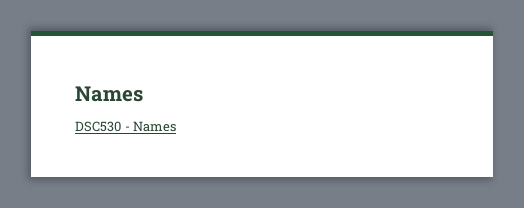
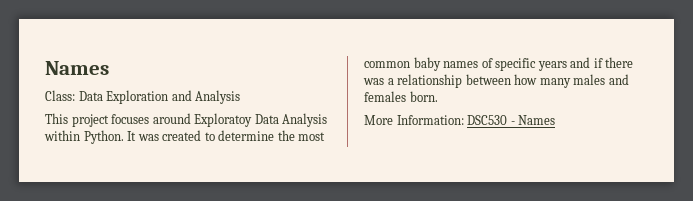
- DSC530 - Names
+ Class: Data Exploration and Analysis
+ This project focuses around Exploratoy Data Analysis within Python. It was created to determine the most common baby names of specific years and if there was a relationship between how many males and females born.
+ More Information: DSC530 - Names

